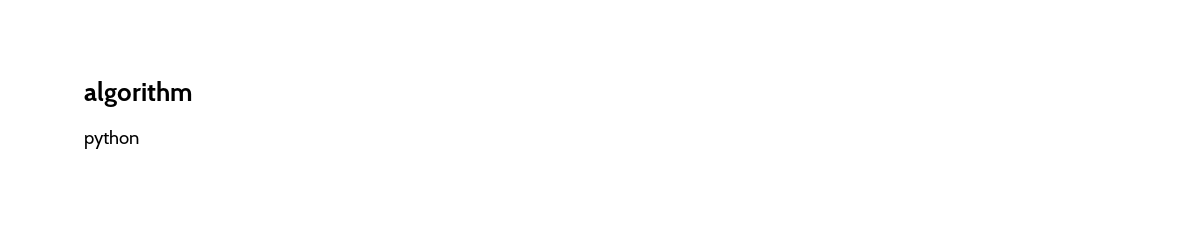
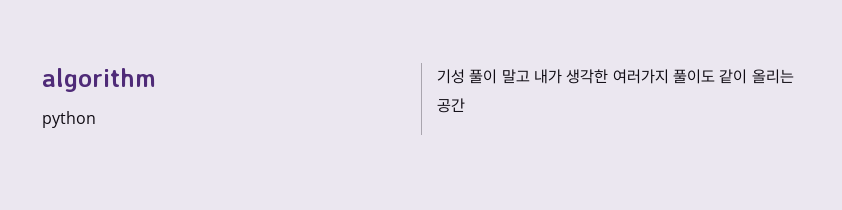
+ 기성 풀이 말고 내가 생각한 여러가지 풀이도 같이 올리는 공간

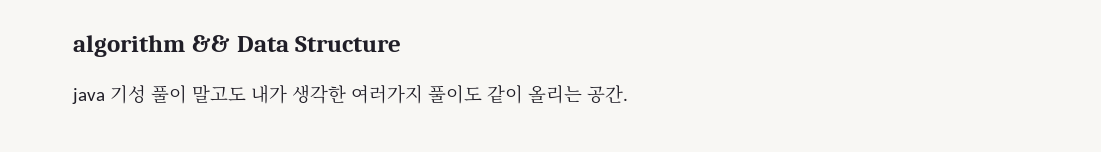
- algorithm
- python
- 기성 풀이 말고 내가 생각한 여러가지 풀이도 같이 올리는 공간
+ algorithm && Data Structure
+ java 기성 풀이 말고도 내가 생각한 여러가지 풀이도 같이 올리는 공간.

